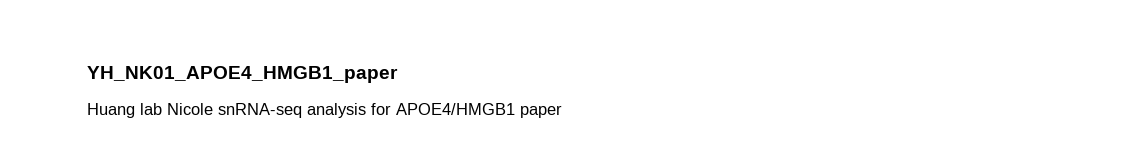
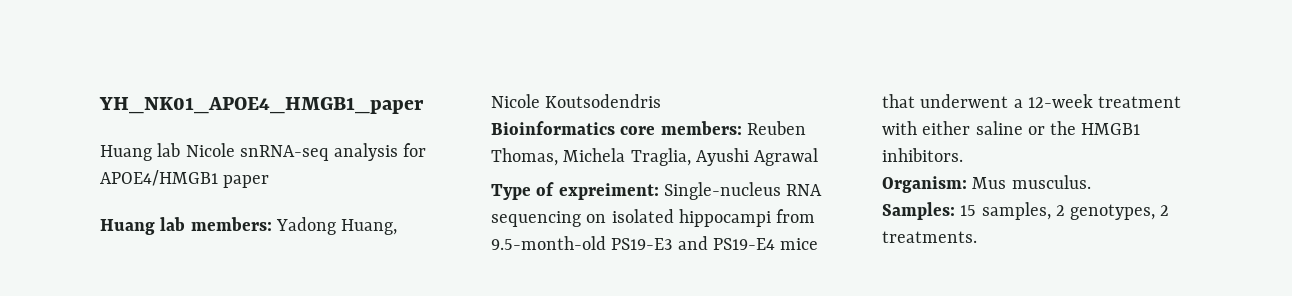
+ Huang lab members: Yadong Huang, Nicole Koutsodendris
+ Bioinformatics core members: Reuben Thomas, Michela Traglia, Ayushi Agrawal
+ Type of expreiment: Single-nucleus RNA sequencing on isolated hippocampi from 9.5-month-old PS19-E3 and PS19-E4 mice that underwent a 12-week treatment with either saline or the HMGB1 inhibitors.
+ Organism: Mus musculus.
+ Samples: 15 samples, 2 genotypes, 2 treatments.

